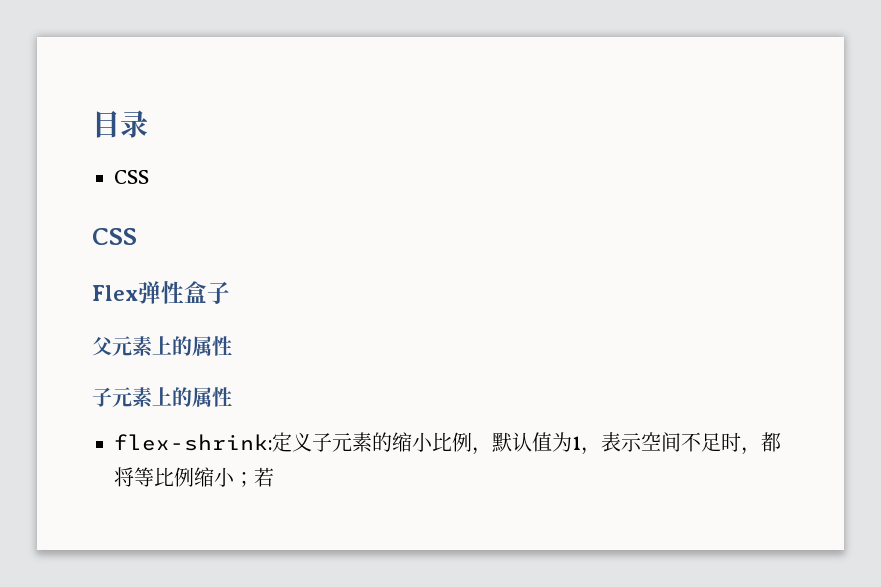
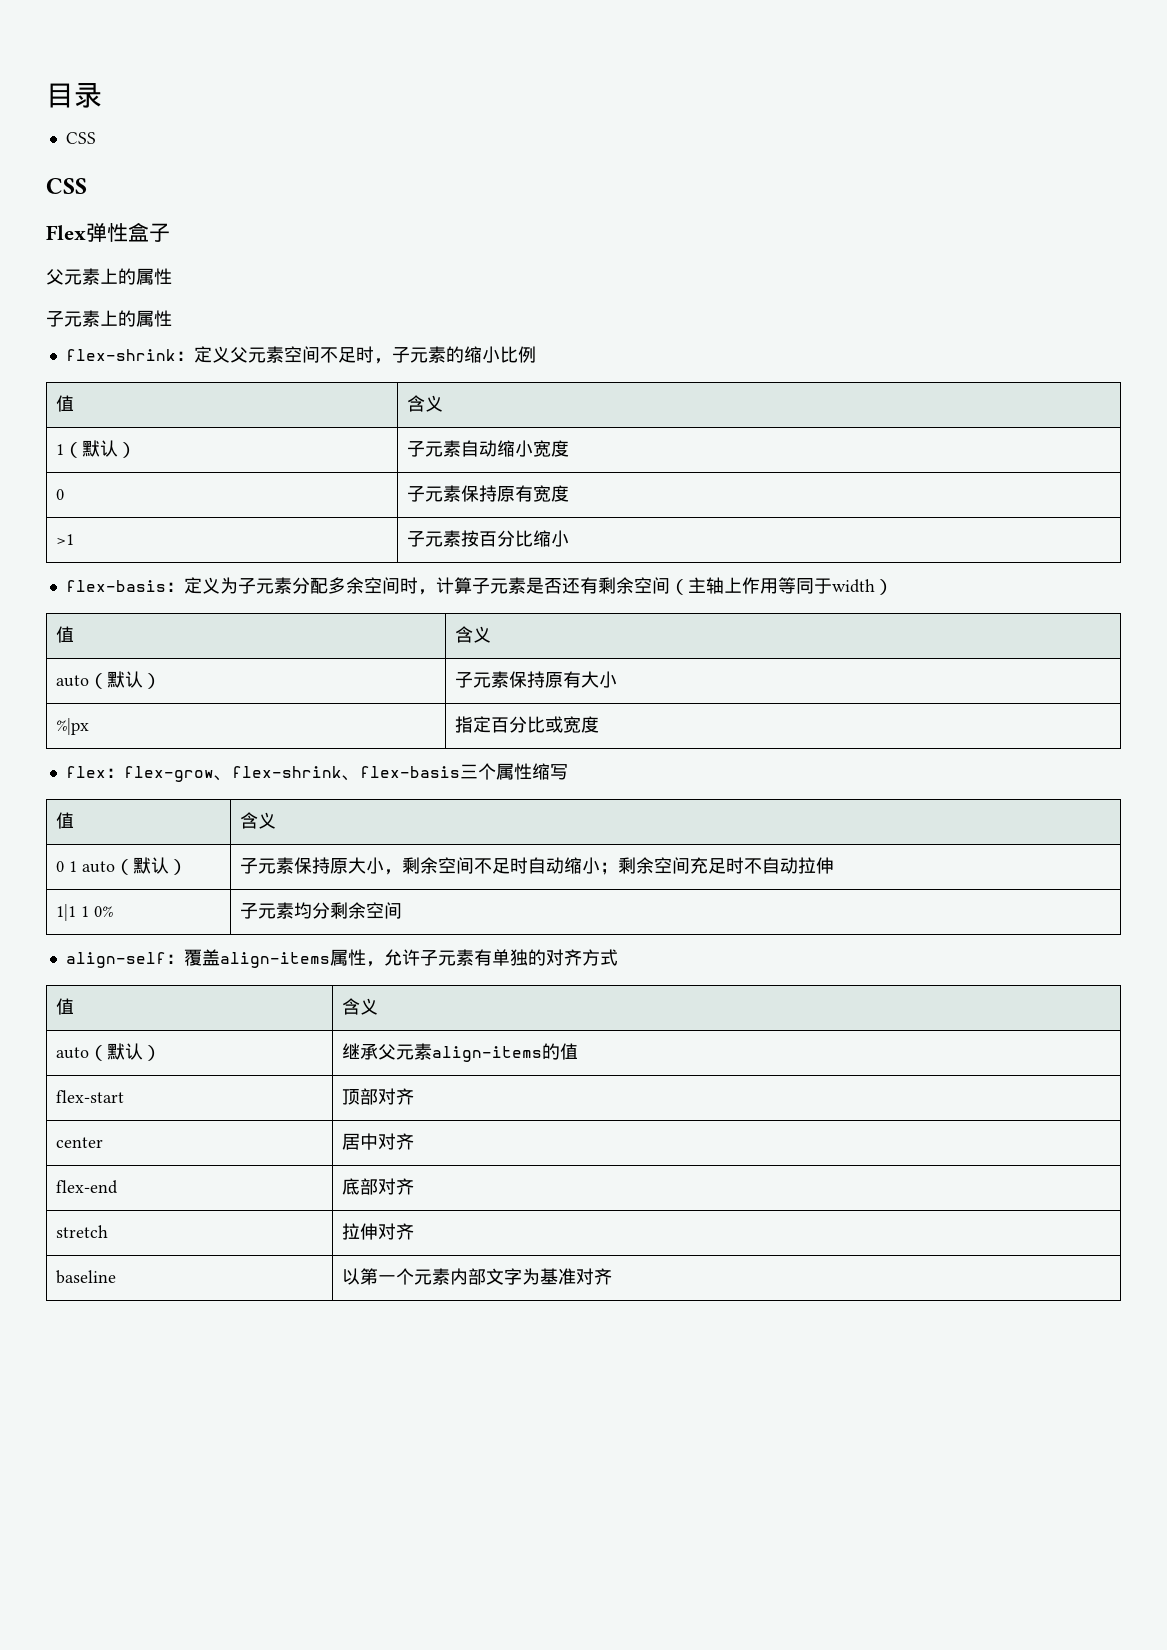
- flex-shrink:定义子元素的缩小比例，默认值为1，表示空间不足时，都将等比例缩小；若
+ flex-shrink：定义父元素空间不足时，子元素的缩小比例
+ 值 | 含义
+ 1（默认） | 子元素自动缩小宽度
+ 0 | 子元素保持原有宽度
+ >1 | 子元素按百分比缩小
+ flex-basis：定义为子元素分配多余空间时，计算子元素是否还有剩余空间（主轴上作用等同于width）
+ 值 | 含义
+ auto（默认） | 子元素保持原有大小
+ %|px | 指定百分比或宽度
+ flex：flex-grow、flex-shrink、flex-basis三个属性缩写
+ 值 | 含义
+ 0 1 auto（默认） | 子元素保持原大小，剩余空间不足时自动缩小；剩余空间充足时不自动拉伸
+ 1|1 1 0% | 子元素均分剩余空间
+ align-self：覆盖align-items属性，允许子元素有单独的对齐方式
+ 值 | 含义
+ auto（默认） | 继承父元素align-items的值
+ flex-start | 顶部对齐
+ center | 居中对齐
+ flex-end | 底部对齐
+ stretch | 拉伸对齐
+ baseline | 以第一个元素内部文字为基准对齐

